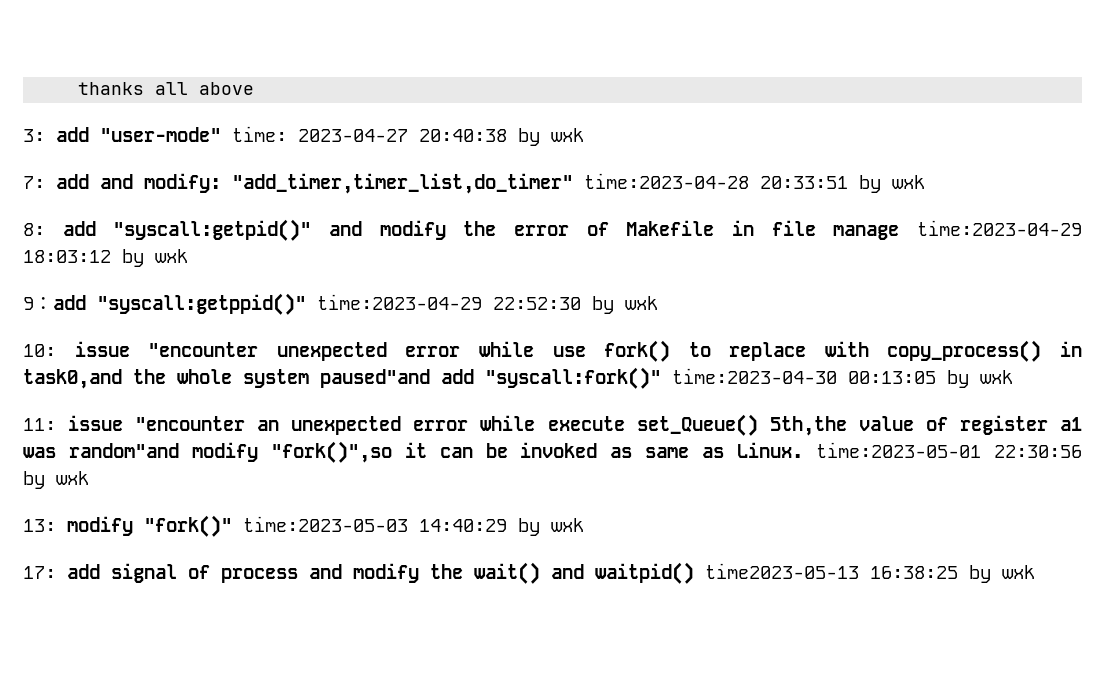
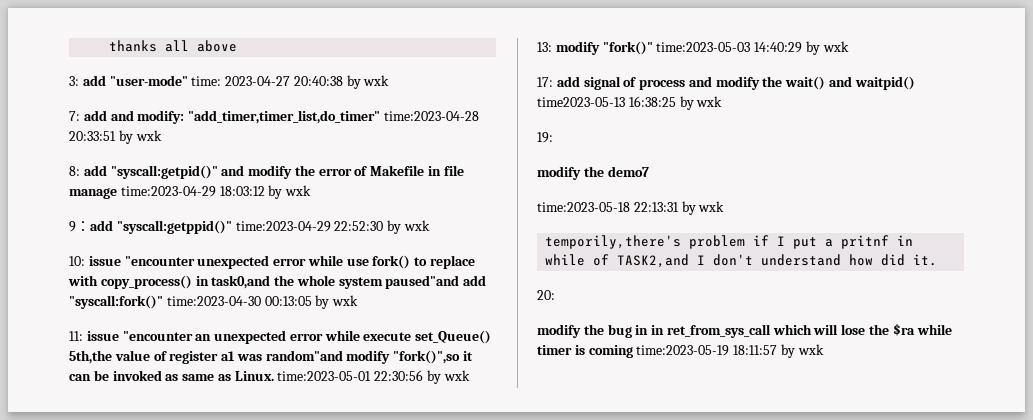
+ 19:
+ modify the demo7
+ time:2023-05-18 22:13:31 by wxk
+ temporily,there's problem if I put a pritnf in while of TASK2,and I don't understand how did it.
+ 20:
+ modify the bug in in ret_from_sys_call which will lose the $ra while timer is coming time:2023-05-19 18:11:57 by wxk

